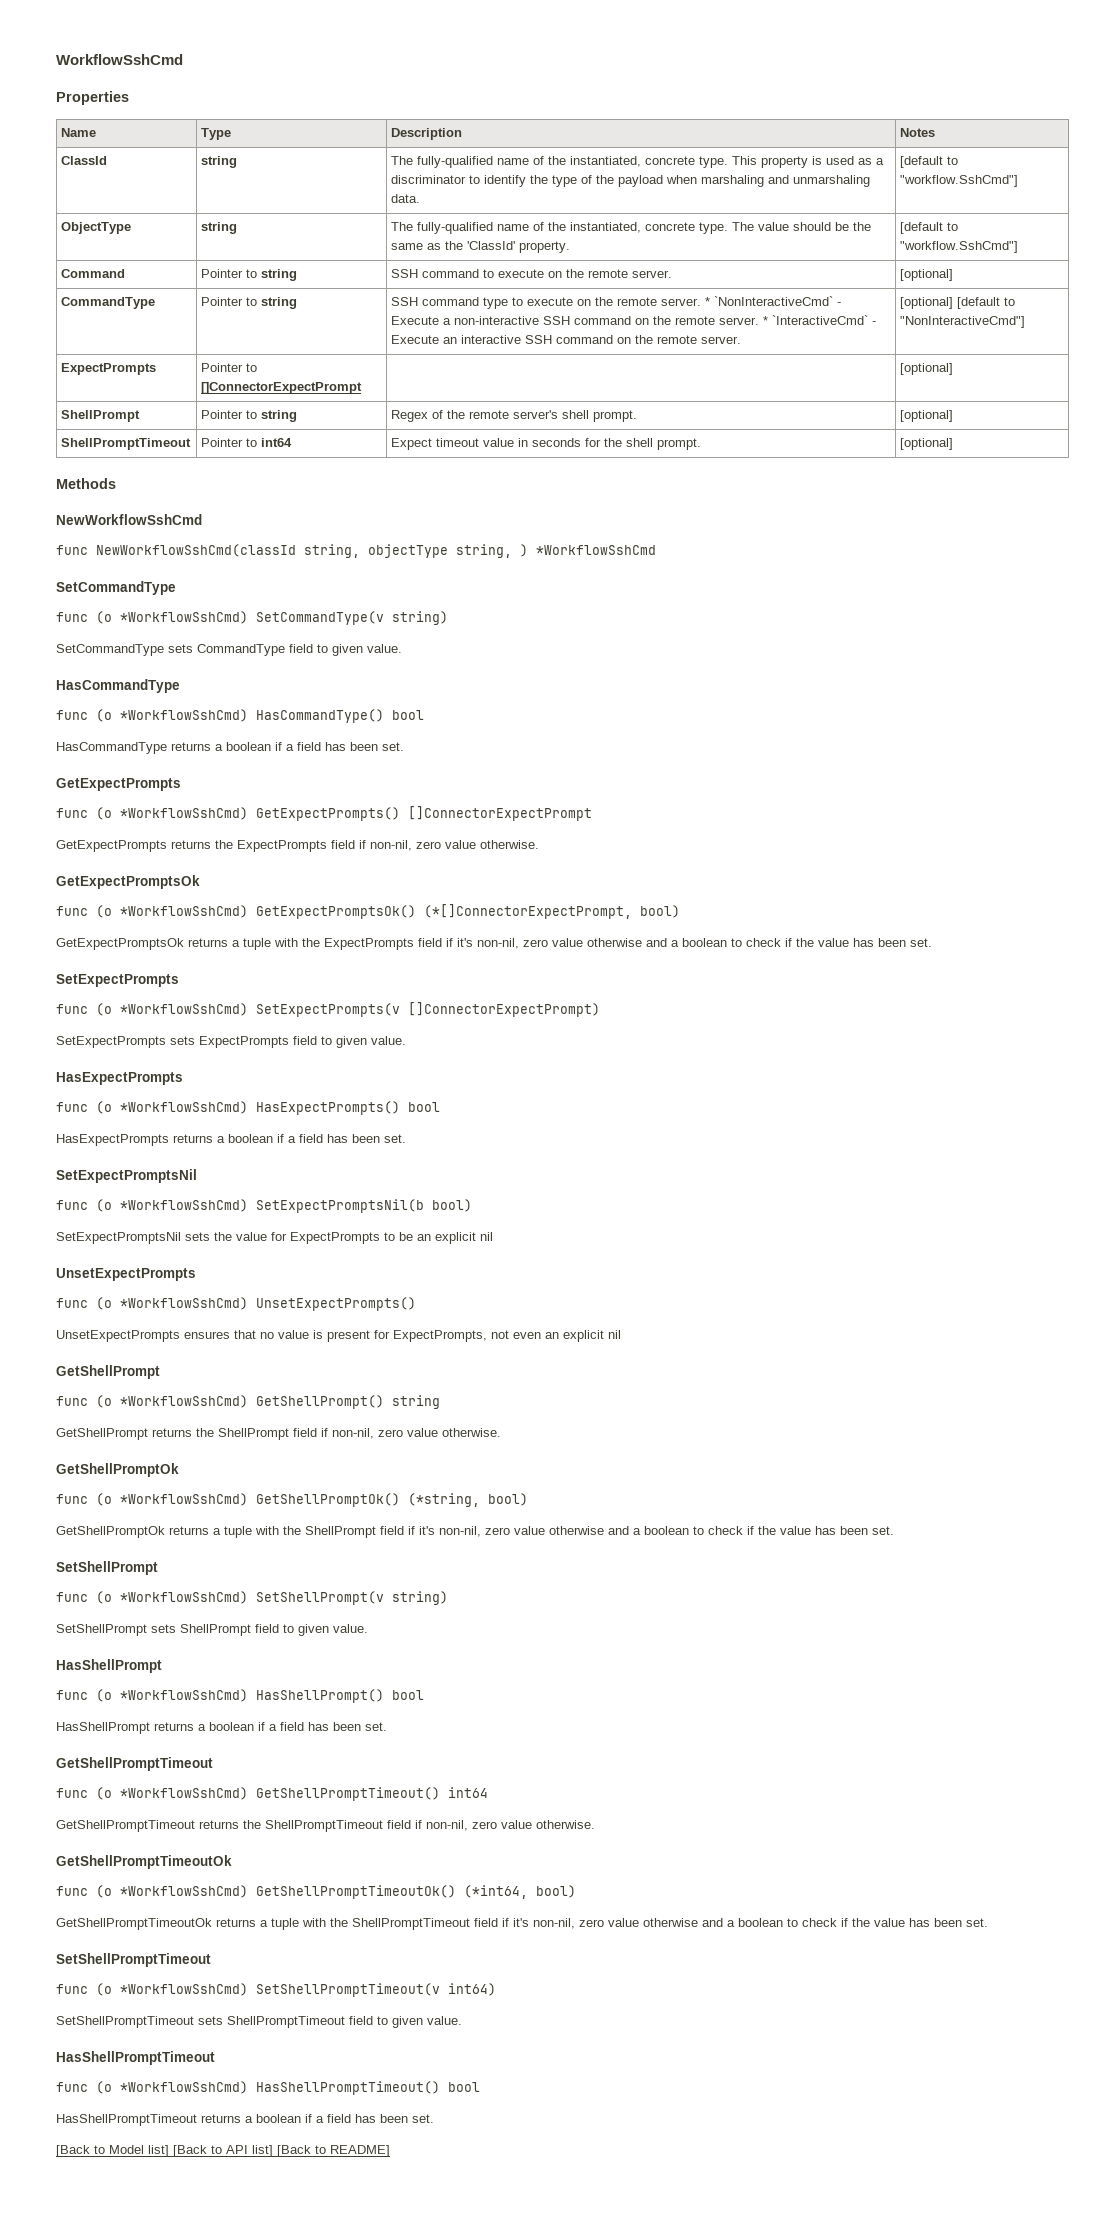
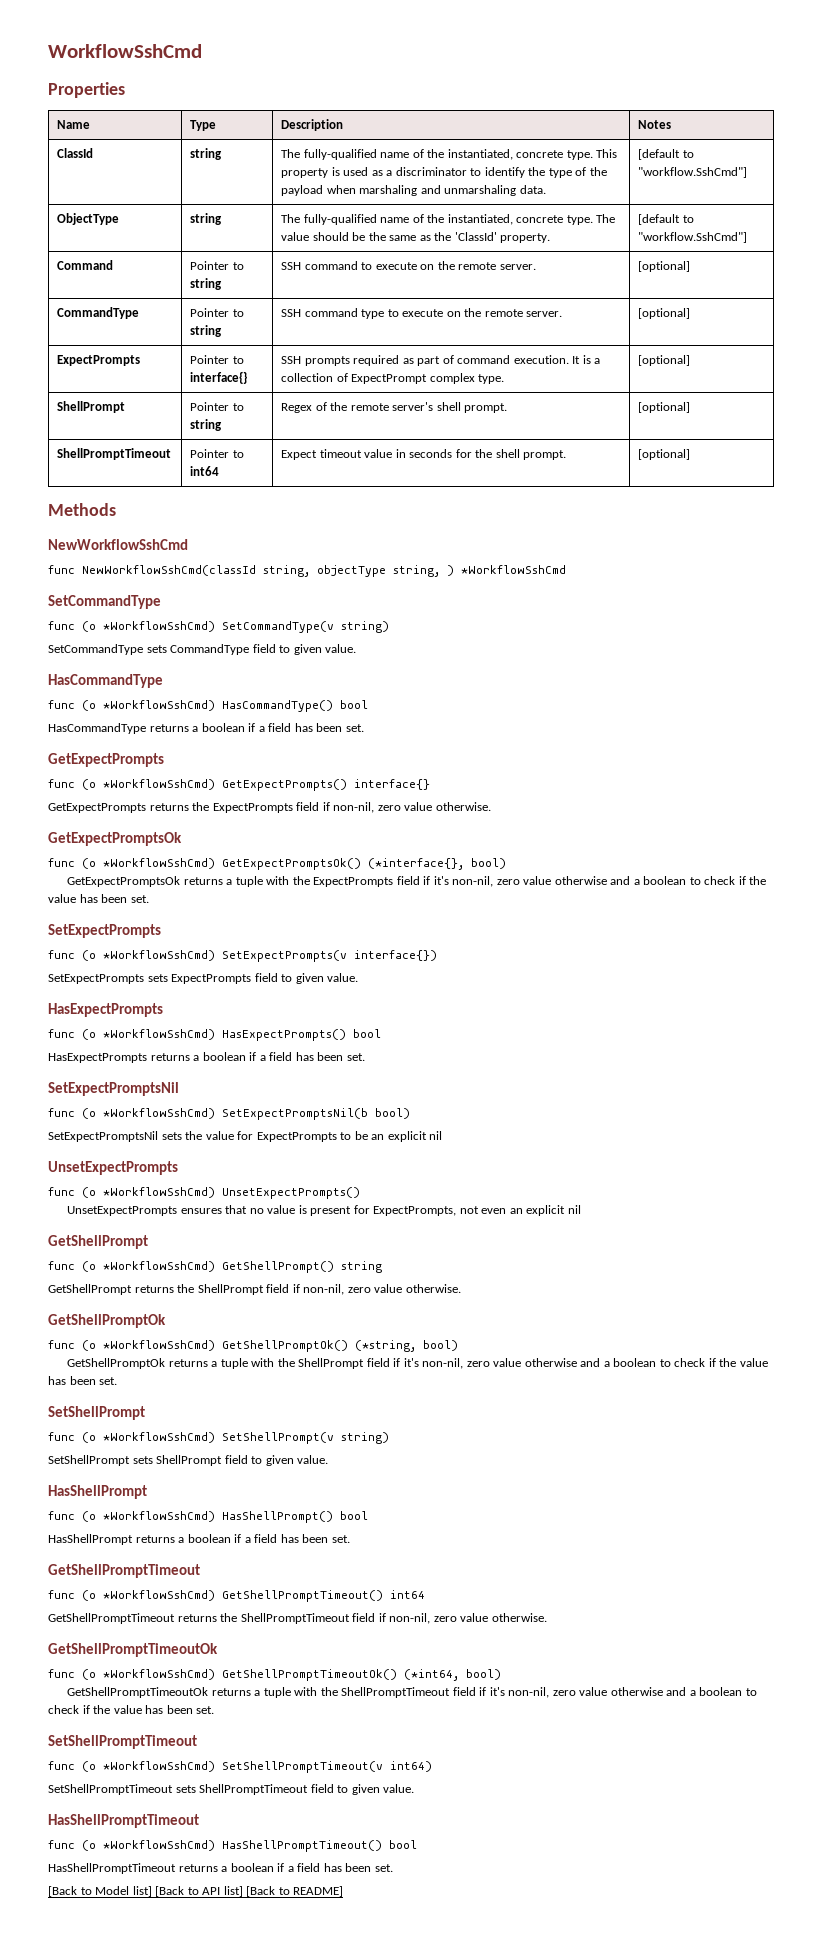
- SSH command type to execute on the remote server. * `NonInteractiveCmd` - Execute a non-interactive SSH command on the remote server. * `InteractiveCmd` - Execute an interactive SSH command on the remote server. | [optional] [default to "NonInteractiveCmd"]
- ExpectPrompts | Pointer to []ConnectorExpectPrompt | | [optional]
+ SSH command type to execute on the remote server. | [optional]
+ ExpectPrompts | Pointer to interface{} | SSH prompts required as part of command execution. It is a collection of ExpectPrompt complex type. | [optional]
- func (o *WorkflowSshCmd) GetExpectPrompts() []ConnectorExpectPrompt
+ func (o *WorkflowSshCmd) GetExpectPrompts() interface{}
- func (o *WorkflowSshCmd) GetExpectPromptsOk() (*[]ConnectorExpectPrompt, bool)
+ func (o *WorkflowSshCmd) GetExpectPromptsOk() (*interface{}, bool)
- func (o *WorkflowSshCmd) SetExpectPrompts(v []ConnectorExpectPrompt)
+ func (o *WorkflowSshCmd) SetExpectPrompts(v interface{})

